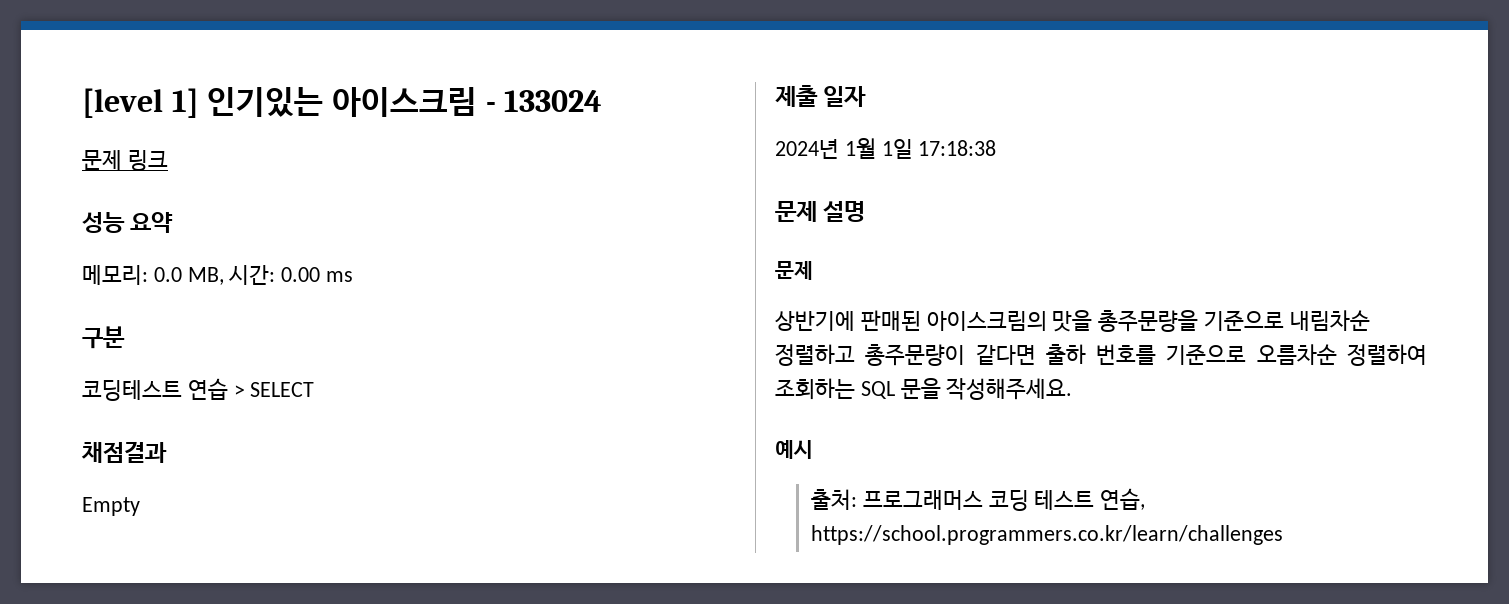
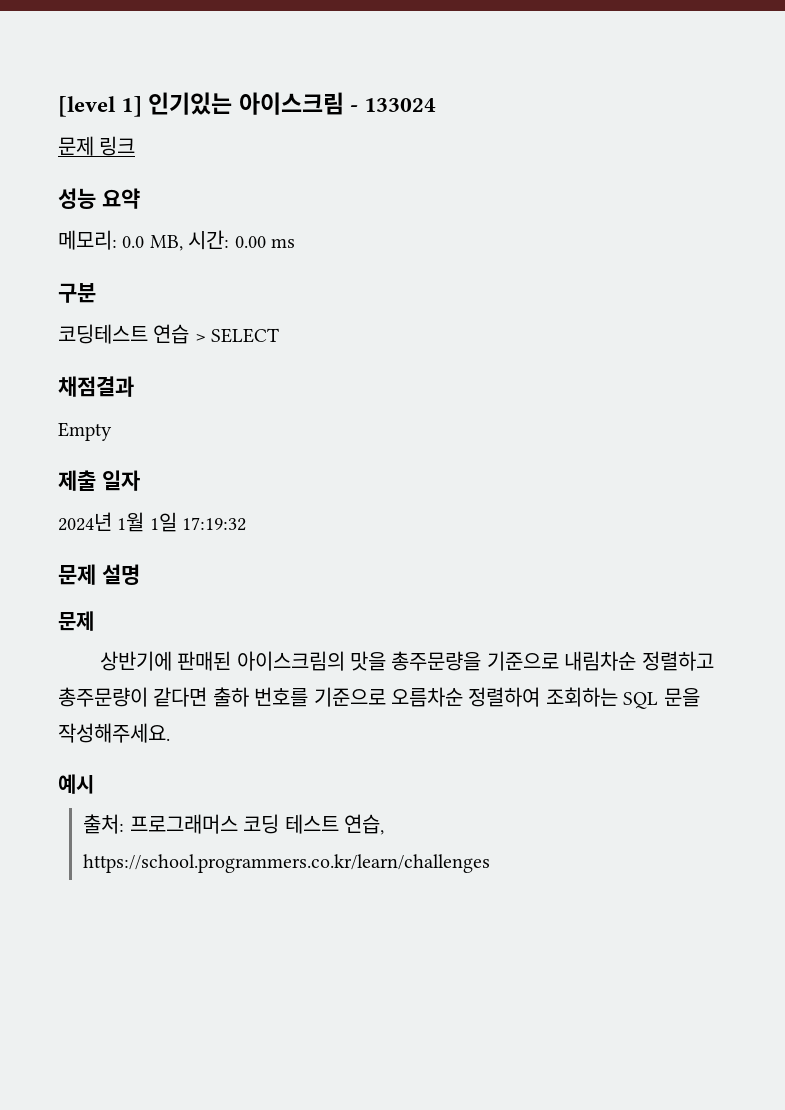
- 2024년 1월 1일 17:18:38
+ 2024년 1월 1일 17:19:32

